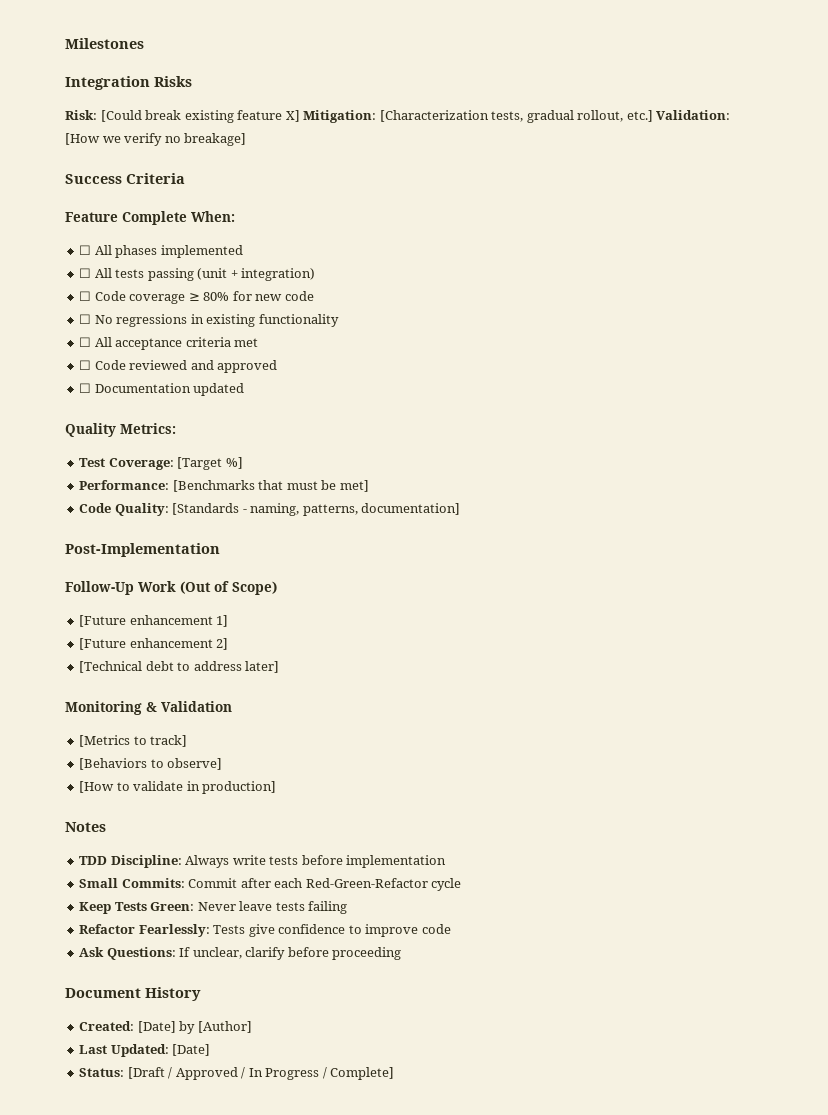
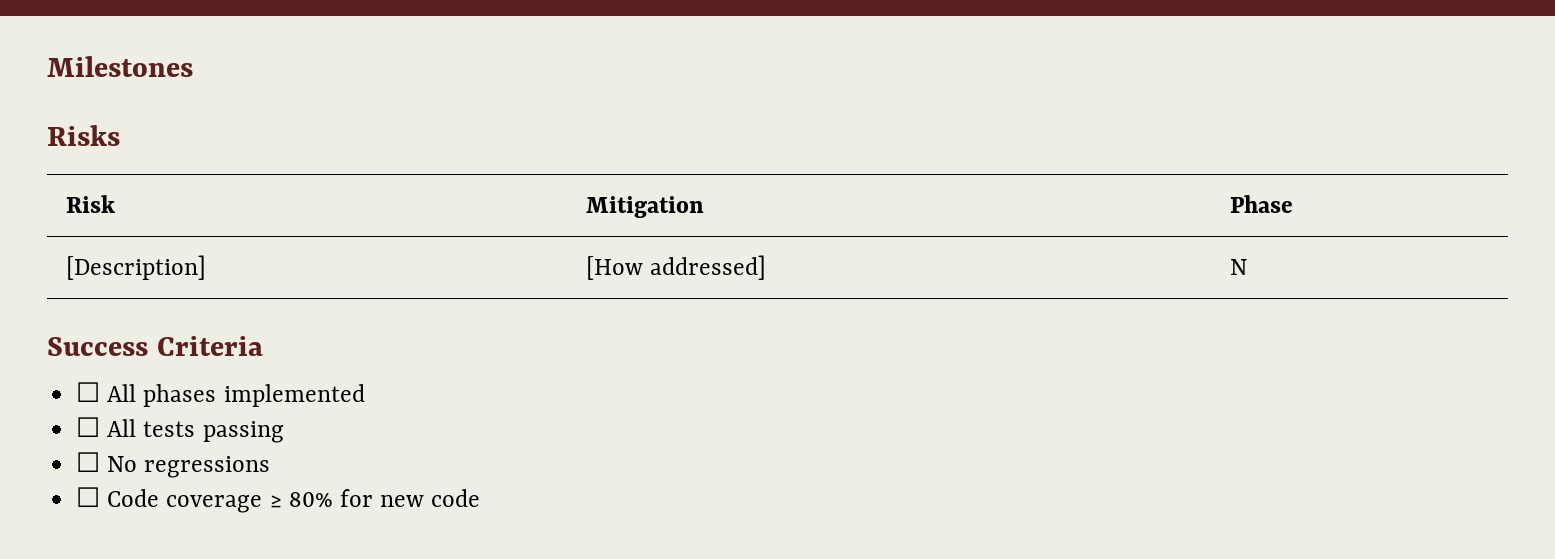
- Integration Risks
+ Risks
- Risk: [Could break existing feature X] Mitigation: [Characterization tests, gradual rollout, etc.] Validation: [How we verify no breakage]
+ Risk | Mitigation | Phase
+ [Description] | [How addressed] | N
- Feature Complete When:
- ☐ All tests passing (unit + integration)
+ ☐ All tests passing
+ ☐ No regressions
- ☐ No regressions in existing functionality
- ☐ All acceptance criteria met
- ☐ Code reviewed and approved
- ☐ Documentation updated
- Quality Metrics:
- Test Coverage: [Target %]
- Performance: [Benchmarks that must be met]
- Code Quality: [Standards - naming, patterns, documentation]
- Post-Implementation
- Follow-Up Work (Out of Scope)
- [Future enhancement 1]
- [Future enhancement 2]
- [Technical debt to address later]
- Monitoring & Validation
- [Metrics to track]
- [Behaviors to observe]
- [How to validate in production]
- Notes
- TDD Discipline: Always write tests before implementation
- Small Commits: Commit after each Red-Green-Refactor cycle
- Keep Tests Green: Never leave tests failing
- Refactor Fearlessly: Tests give confidence to improve code
- Ask Questions: If unclear, clarify before proceeding
- Document History
- Created: [Date] by [Author]
- Last Updated: [Date]
- Status: [Draft / Approved / In Progress / Complete]

